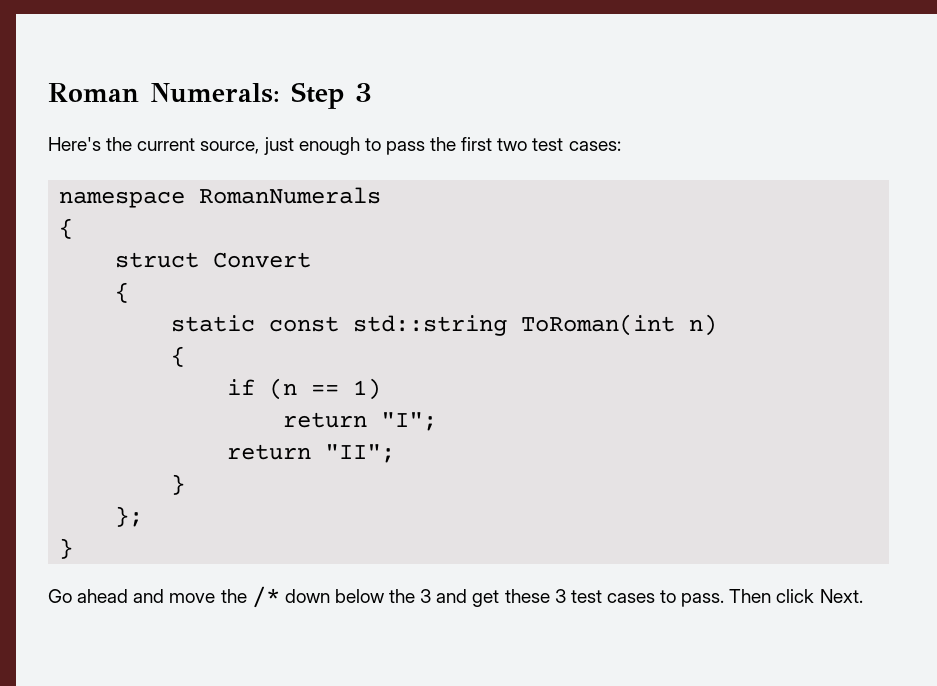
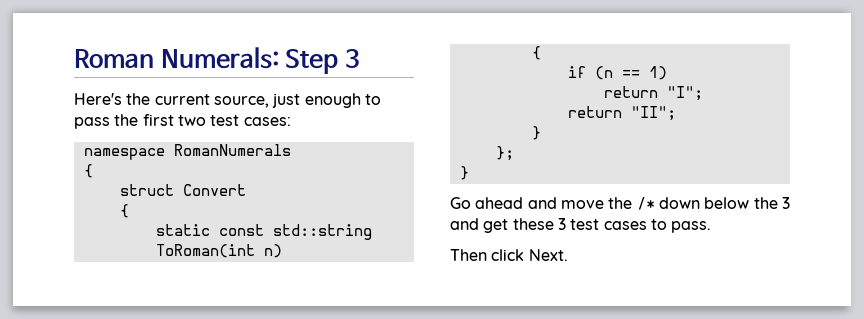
- Go ahead and move the /* down below the 3 and get these 3 test cases to pass. Then click Next.
+ Go ahead and move the /* down below the 3 and get these 3 test cases to pass.
+ Then click Next.

